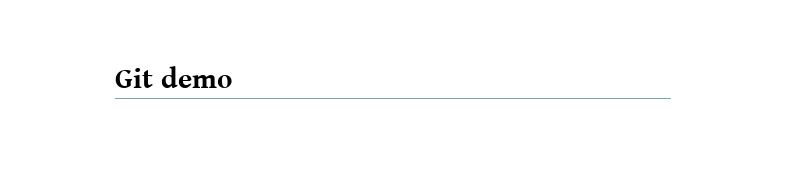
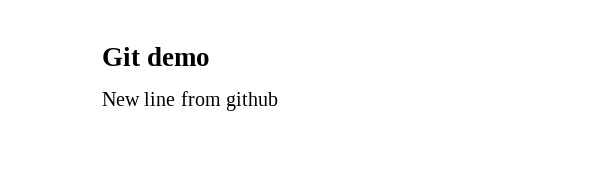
+ New line from github

